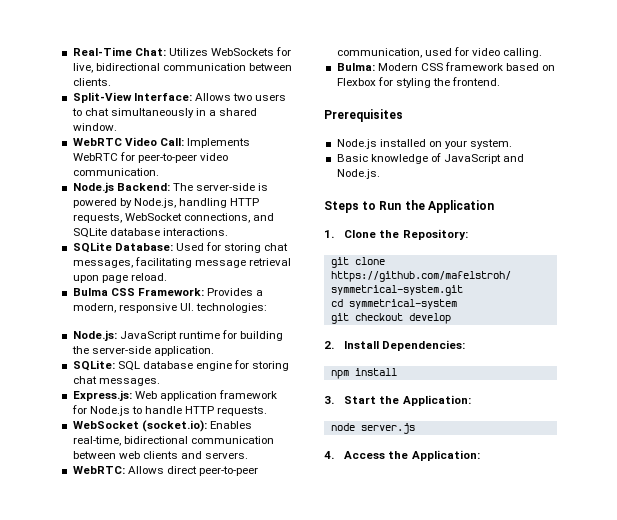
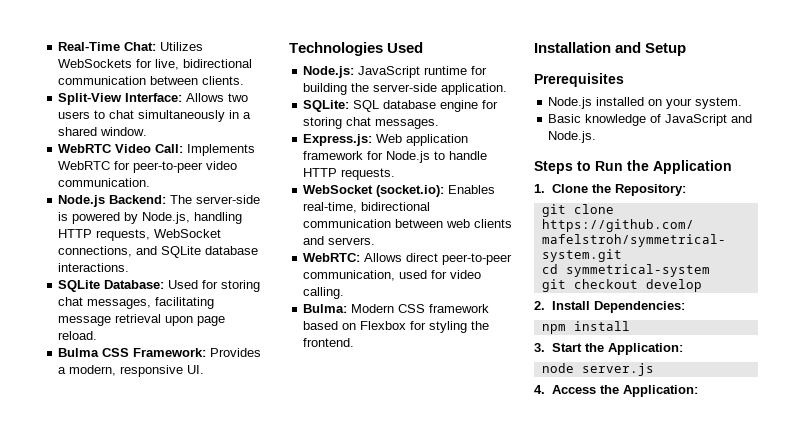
- Bulma CSS Framework: Provides a modern, responsive UI. technologies:
+ Bulma CSS Framework: Provides a modern, responsive UI.
+ Technologies Used
+ Installation and Setup

